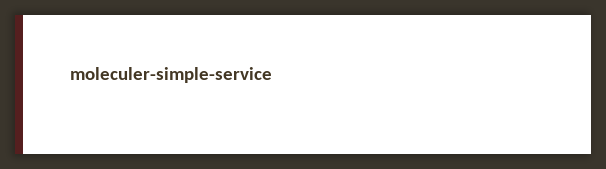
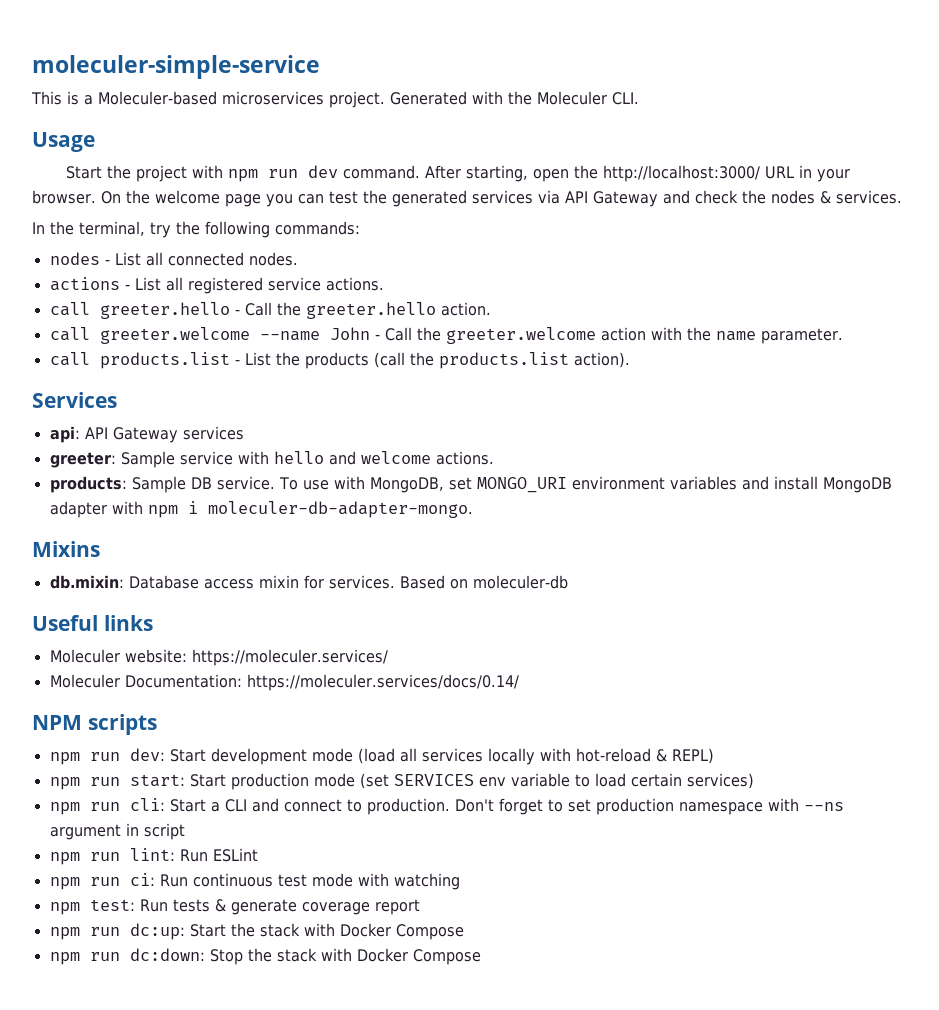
+ This is a Moleculer-based microservices project. Generated with the Moleculer CLI.
+ Usage
+ Start the project with npm run dev command. After starting, open the http://localhost:3000/ URL in your browser. On the welcome page you can test the generated services via API Gateway and check the nodes & services.
+ In the terminal, try the following commands:
+ nodes - List all connected nodes.
+ actions - List all registered service actions.
+ call greeter.hello - Call the greeter.hello action.
+ call greeter.welcome --name John - Call the greeter.welcome action with the name parameter.
+ call products.list - List the products (call the products.list action).
+ Services
+ api: API Gateway services
+ greeter: Sample service with hello and welcome actions.
+ products: Sample DB service. To use with MongoDB, set MONGO_URI environment variables and install MongoDB adapter with npm i moleculer-db-adapter-mongo.
+ Mixins
+ db.mixin: Database access mixin for services. Based on moleculer-db
+ Useful links
+ Moleculer website: https://moleculer.services/
+ Moleculer Documentation: https://moleculer.services/docs/0.14/
+ NPM scripts
+ npm run dev: Start development mode (load all services locally with hot-reload & REPL)
+ npm run start: Start production mode (set SERVICES env variable to load certain services)
+ npm run cli: Start a CLI and connect to production. Don't forget to set production namespace with --ns argument in script
+ npm run lint: Run ESLint
+ npm run ci: Run continuous test mode with watching
+ npm test: Run tests & generate coverage report
+ npm run dc:up: Start the stack with Docker Compose
+ npm run dc:down: Stop the stack with Docker Compose

